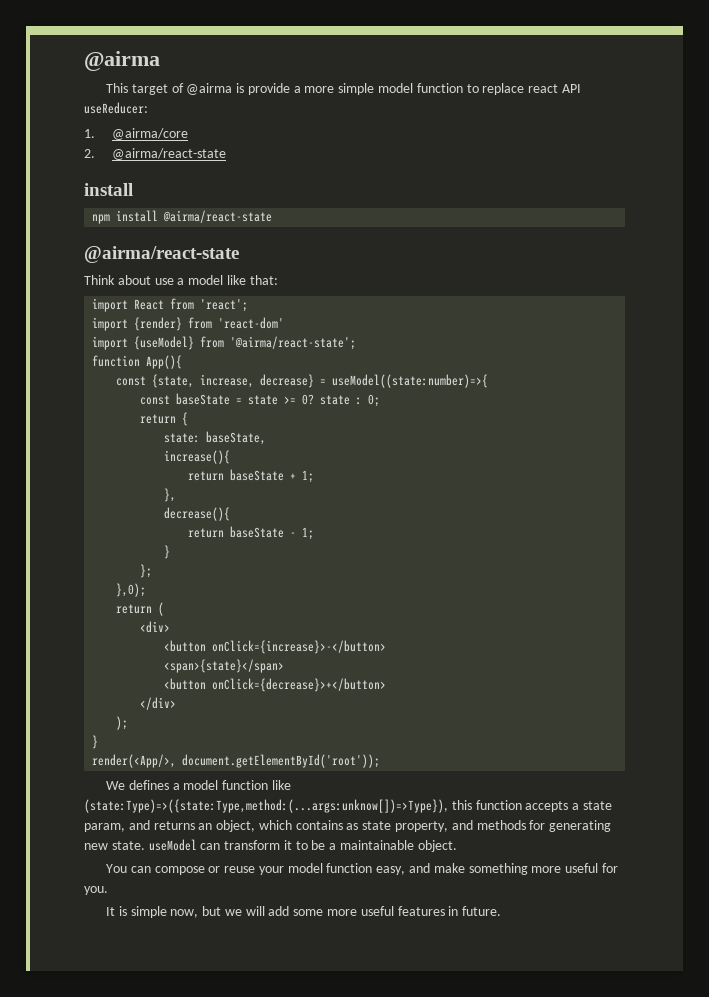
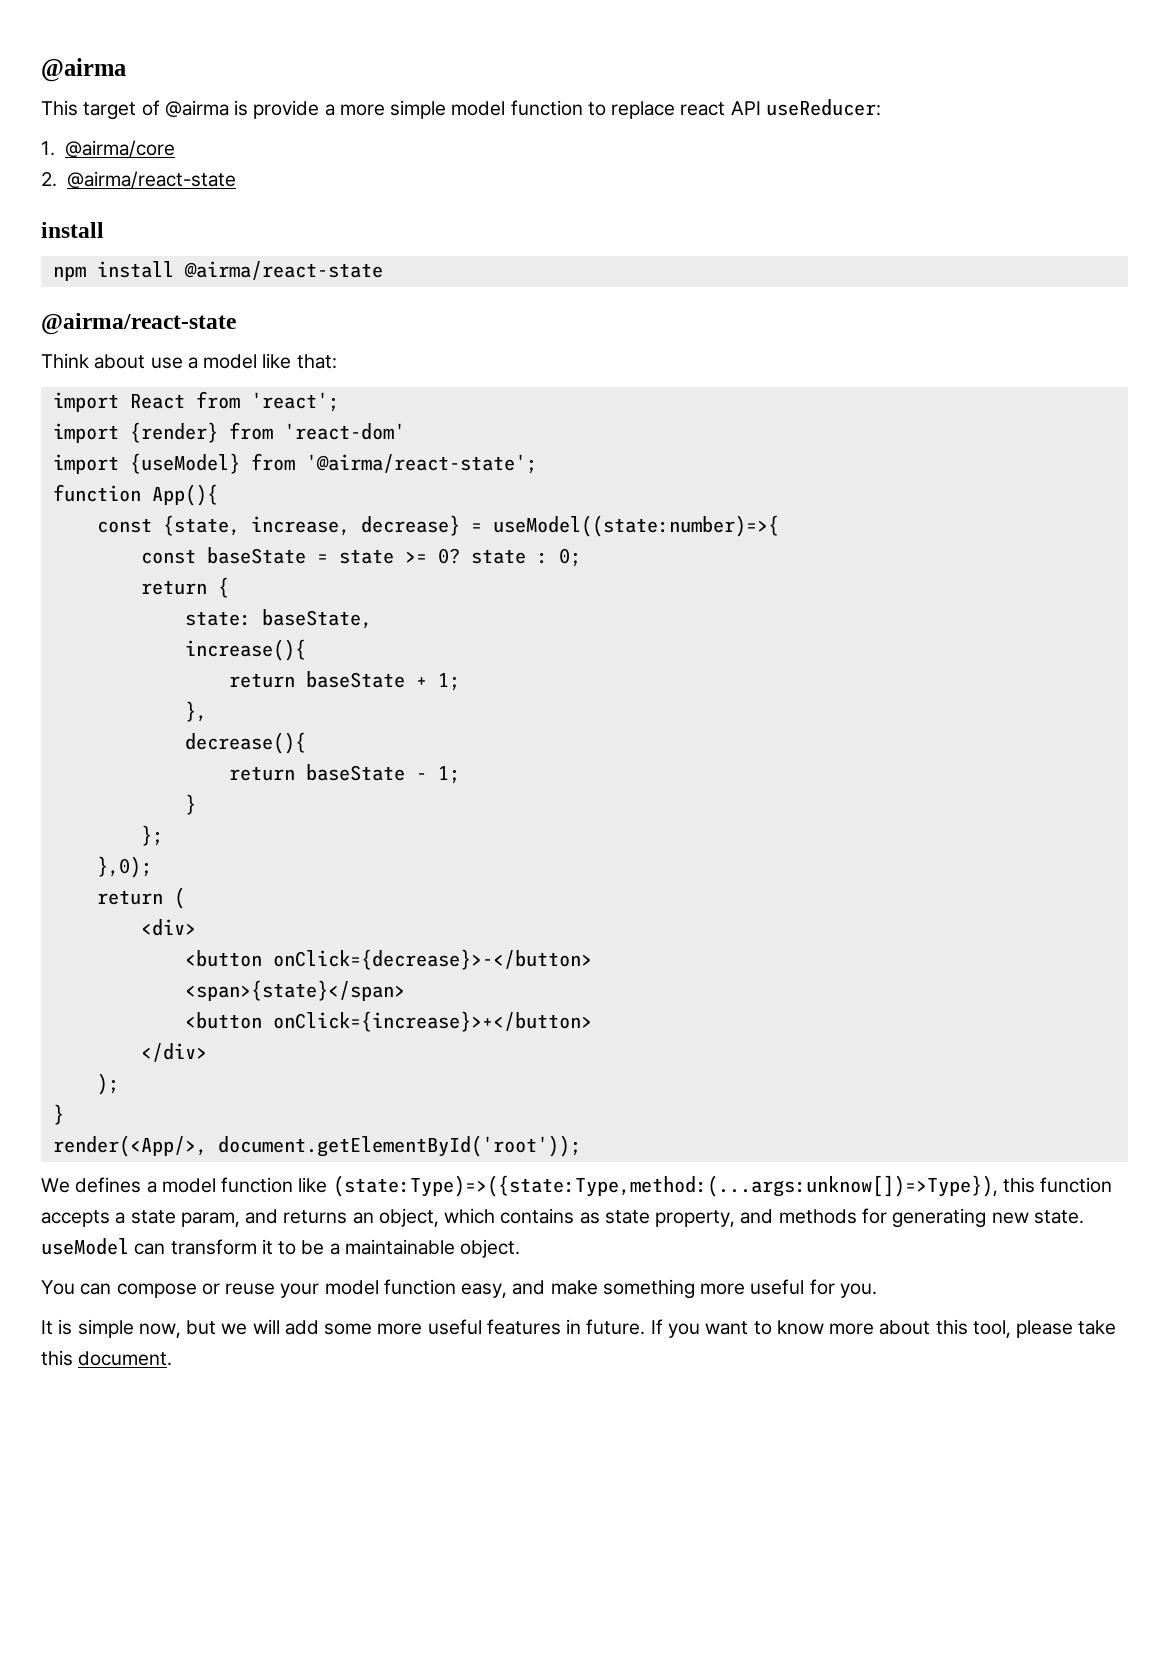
- <button onClick={increase}>-</button>
+ <button onClick={decrease}>-</button>
- <button onClick={decrease}>+</button>
+ <button onClick={increase}>+</button>
+ If you want to know more about this tool, please take this document.

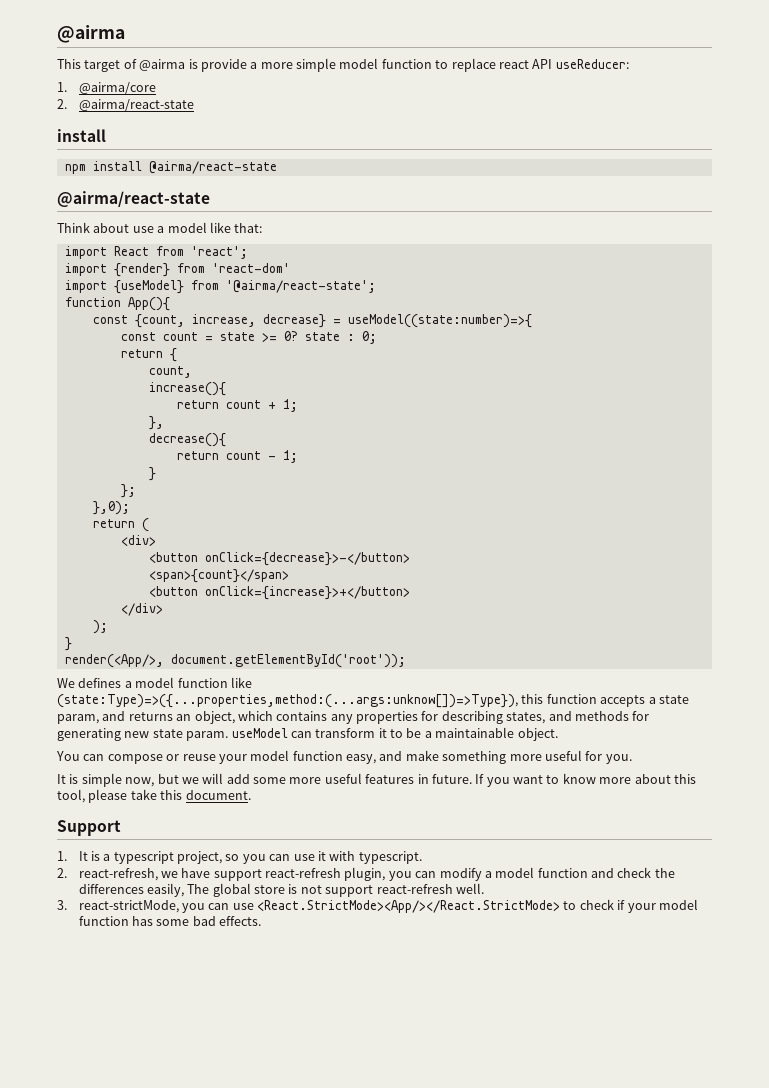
- const {state, increase, decrease} = useModel((state:number)=>{
+ const {count, increase, decrease} = useModel((state:number)=>{
- const baseState = state >= 0? state : 0;
+ const count = state >= 0? state : 0;
- state: baseState,
+ count,
- return baseState + 1;
+ return count + 1;
- return baseState - 1;
+ return count - 1;
- <span>{state}</span>
+ <span>{count}</span>
- We defines a model function like (state:Type)=>({state:Type,method:(...args:unknow[])=>Type}), this function accepts a state param, and returns an object, which contains as state property, and methods for generating new state. useModel can transform it to be a maintainable object.
+ We defines a model function like (state:Type)=>({...properties,method:(...args:unknow[])=>Type}), this function accepts a state param, and returns an object, which contains any properties for describing states, and methods for generating new state param. useModel can transform it to be a maintainable object.
+ Support
+ 1. It is a typescript project, so you can use it with typescript.
+ 2. react-refresh, we have support react-refresh plugin, you can modify a model function and check the differences easily, The global store is not support react-refresh well.
+ 3. react-strictMode, you can use <React.StrictMode><App/></React.StrictMode> to check if your model function has some bad effects.

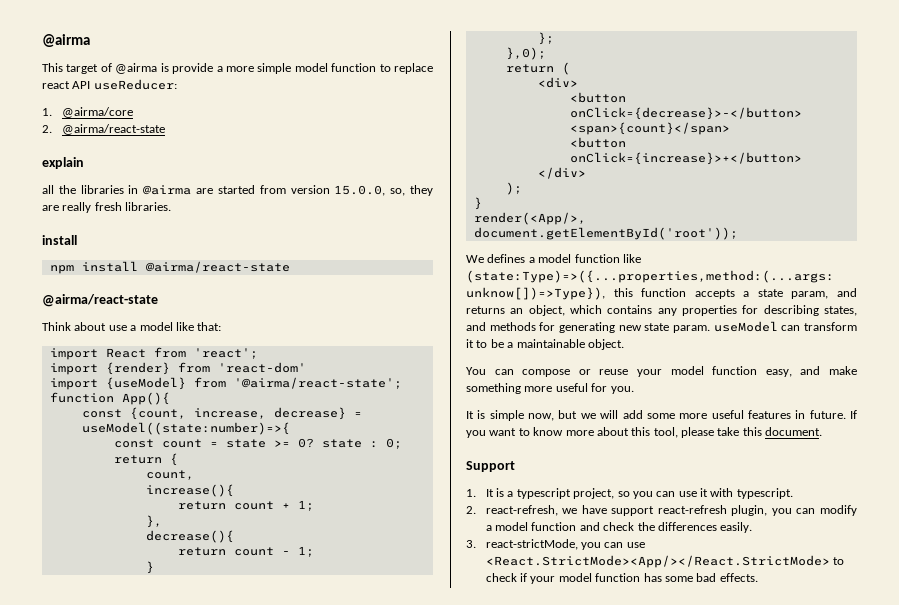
+ explain
+ all the libraries in @airma are started from version 15.0.0, so, they are really fresh libraries.
- 2. react-refresh, we have support react-refresh plugin, you can modify a model function and check the differences easily, The global store is not support react-refresh well.
+ 2. react-refresh, we have support react-refresh plugin, you can modify a model function and check the differences easily.

